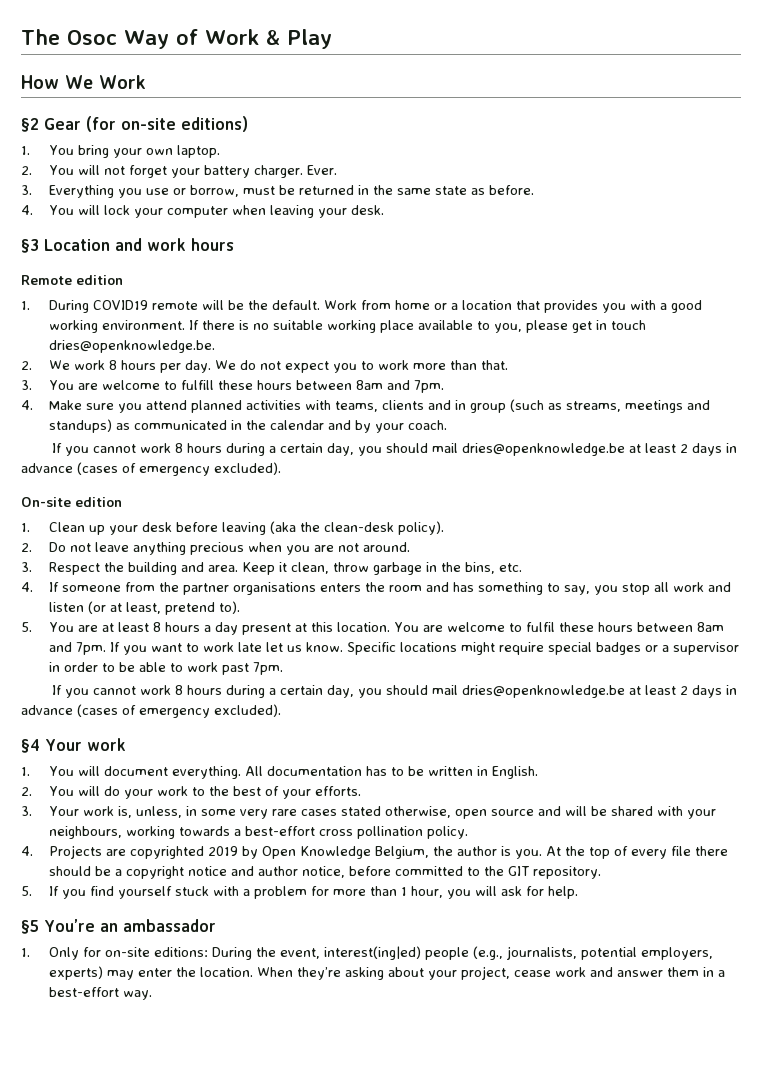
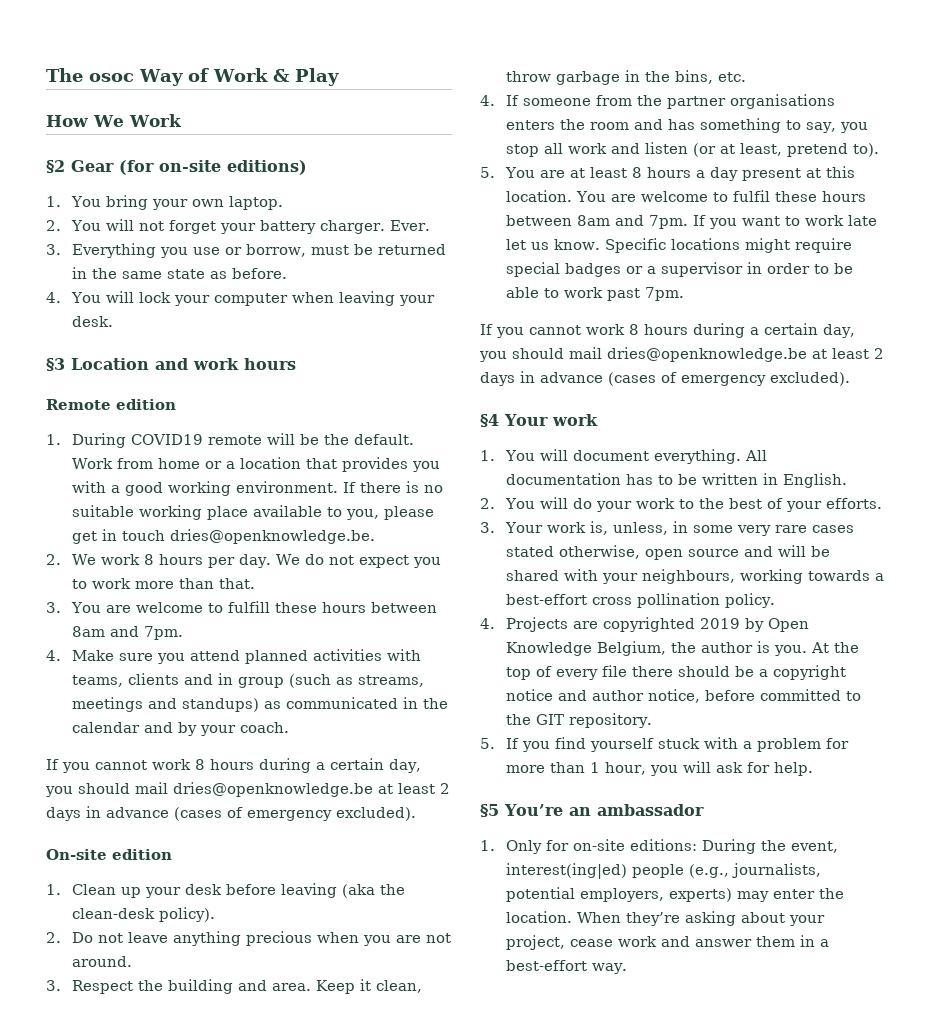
- The Osoc Way of Work & Play
+ The osoc Way of Work & Play

